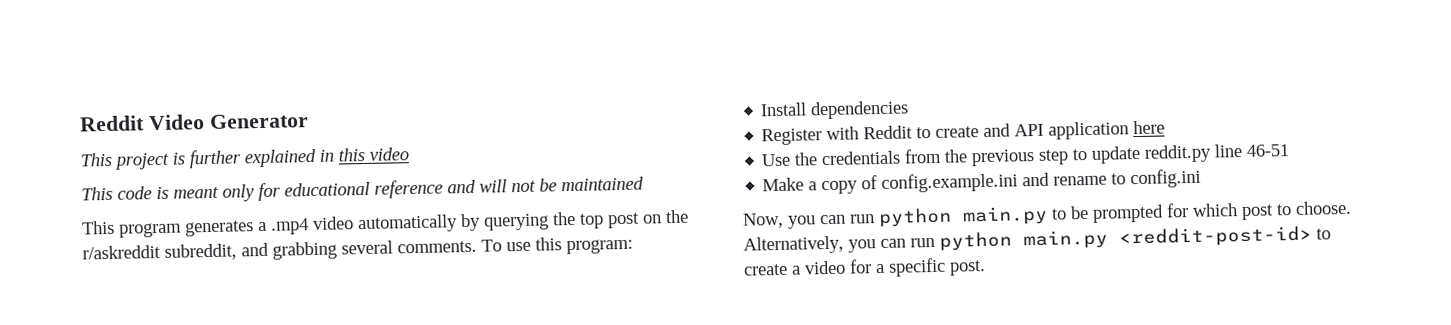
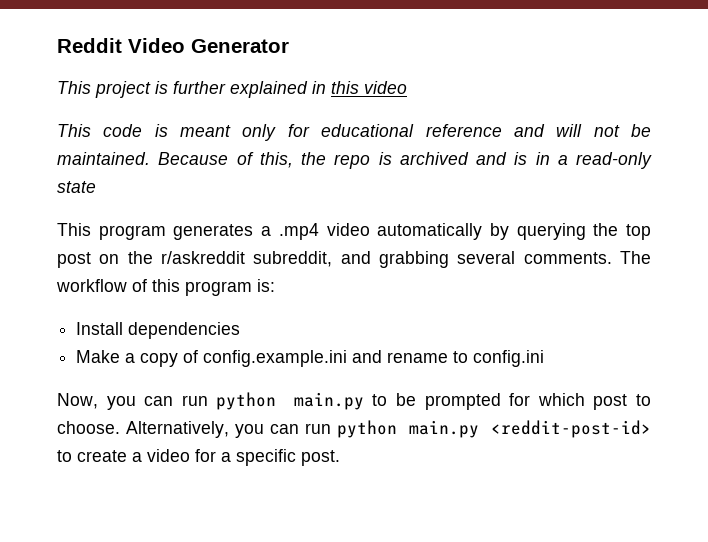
- This code is meant only for educational reference and will not be maintained
+ This code is meant only for educational reference and will not be maintained. Because of this, the repo is archived and is in a read-only state
- To use this program:
+ The workflow of this program is:
  Install dependencies
- Register with Reddit to create and API application here
- Use the credentials from the previous step to update reddit.py line 46-51

